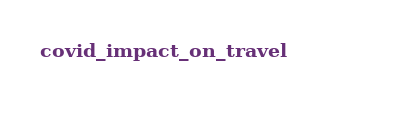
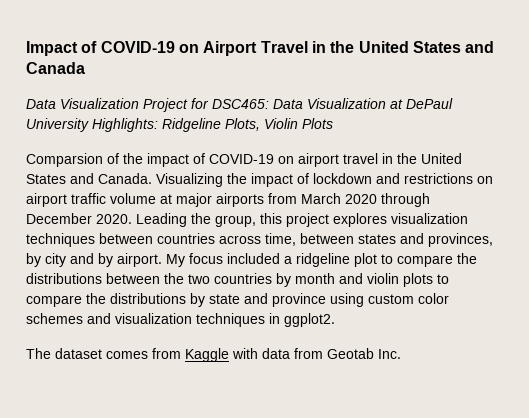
- covid_impact_on_travel
+ Impact of COVID-19 on Airport Travel in the United States and Canada
+ Data Visualization Project for DSC465: Data Visualization at DePaul University Highlights: Ridgeline Plots, Violin Plots
+ Comparsion of the impact of COVID-19 on airport travel in the United States and Canada. Visualizing the impact of lockdown and restrictions on airport traffic volume at major airports from March 2020 through December 2020. Leading the group, this project explores visualization techniques between countries across time, between states and provinces, by city and by airport. My focus included a ridgeline plot to compare the distributions between the two countries by month and violin plots to compare the distributions by state and province using custom color schemes and visualization techniques in ggplot2.
+ The dataset comes from Kaggle with data from Geotab Inc.

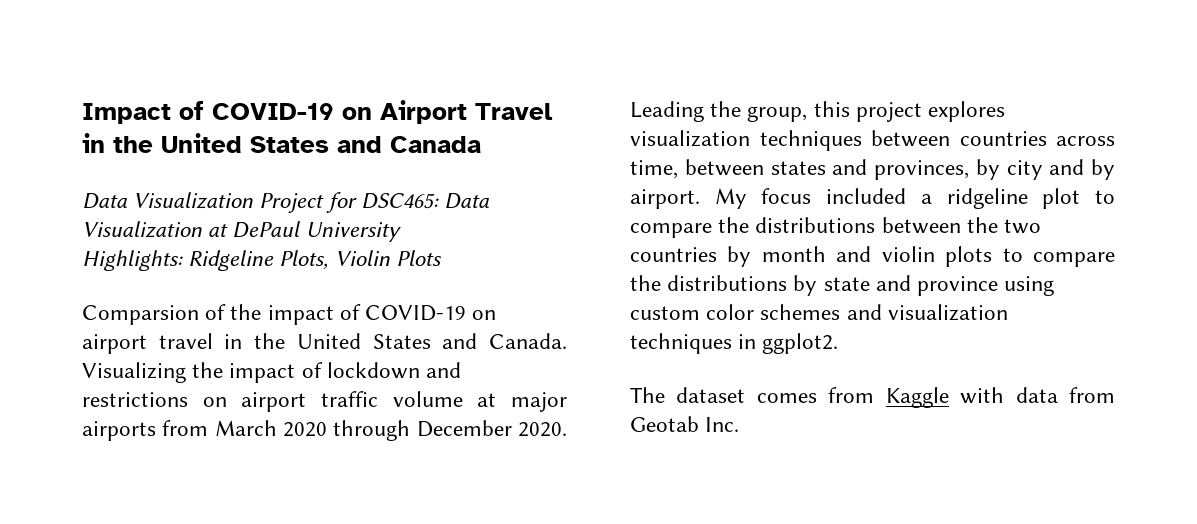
- Data Visualization Project for DSC465: Data Visualization at DePaul University Highlights: Ridgeline Plots, Violin Plots
+ Data Visualization Project for DSC465: Data Visualization at DePaul University
+ Highlights: Ridgeline Plots, Violin Plots

